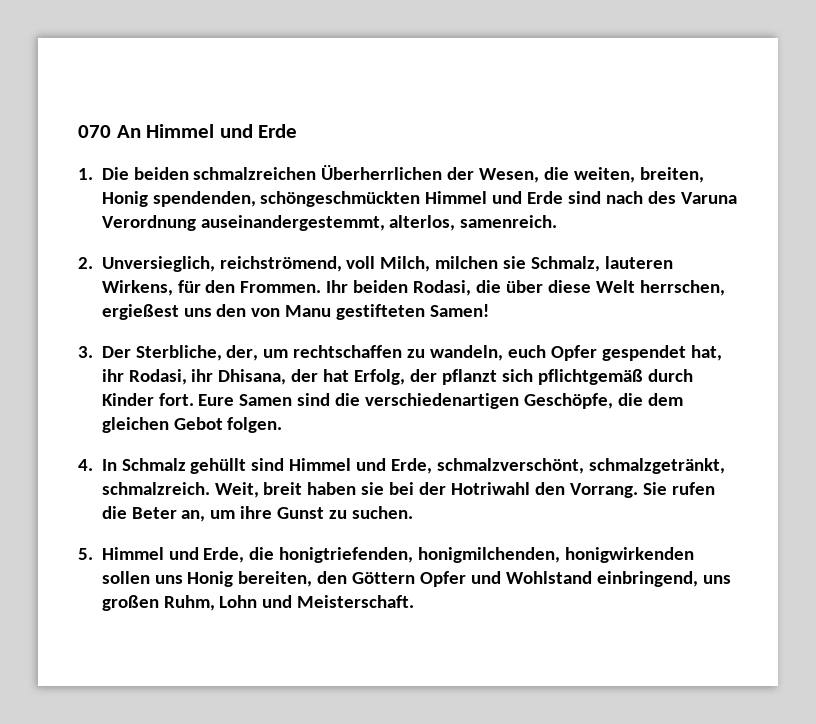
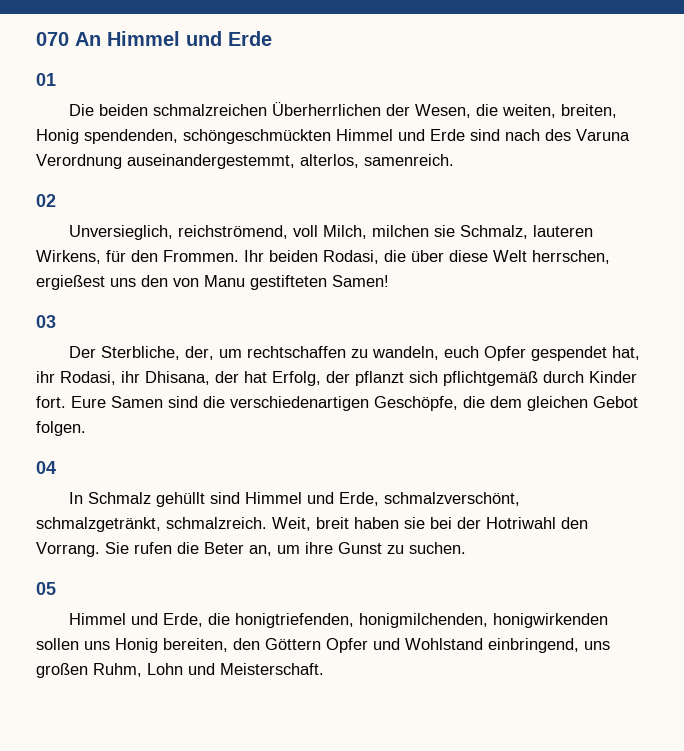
- 1. Die beiden schmalzreichen Überherrlichen der Wesen, die weiten, breiten, Honig spendenden, schöngeschmückten Himmel und Erde sind nach des Varuna Verordnung auseinandergestemmt, alterlos, samenreich.
+ 01
+ Die beiden schmalzreichen Überherrlichen der Wesen, die weiten, breiten, Honig spendenden, schöngeschmückten Himmel und Erde sind nach des Varuna Verordnung auseinandergestemmt, alterlos, samenreich.
- 2. Unversieglich, reichströmend, voll Milch, milchen sie Schmalz, lauteren Wirkens, für den Frommen.
+ 02
+ Unversieglich, reichströmend, voll Milch, milchen sie Schmalz, lauteren Wirkens, für den Frommen.
- 3. Der Sterbliche, der, um rechtschaffen zu wandeln, euch Opfer gespendet hat, ihr Rodasi, ihr Dhisana, der hat Erfolg, der pflanzt sich pflichtgemäß durch Kinder fort.
+ 03
+ Der Sterbliche, der, um rechtschaffen zu wandeln, euch Opfer gespendet hat, ihr Rodasi, ihr Dhisana, der hat Erfolg, der pflanzt sich pflichtgemäß durch Kinder fort.
- 4. In Schmalz gehüllt sind Himmel und Erde, schmalzverschönt, schmalzgetränkt, schmalzreich.
+ 04
+ In Schmalz gehüllt sind Himmel und Erde, schmalzverschönt, schmalzgetränkt, schmalzreich.
- 5. Himmel und Erde, die honigtriefenden, honigmilchenden, honigwirkenden sollen uns Honig bereiten, den Göttern Opfer und Wohlstand einbringend, uns großen Ruhm, Lohn und Meisterschaft.
+ 05
+ Himmel und Erde, die honigtriefenden, honigmilchenden, honigwirkenden sollen uns Honig bereiten, den Göttern Opfer und Wohlstand einbringend, uns großen Ruhm, Lohn und Meisterschaft.

